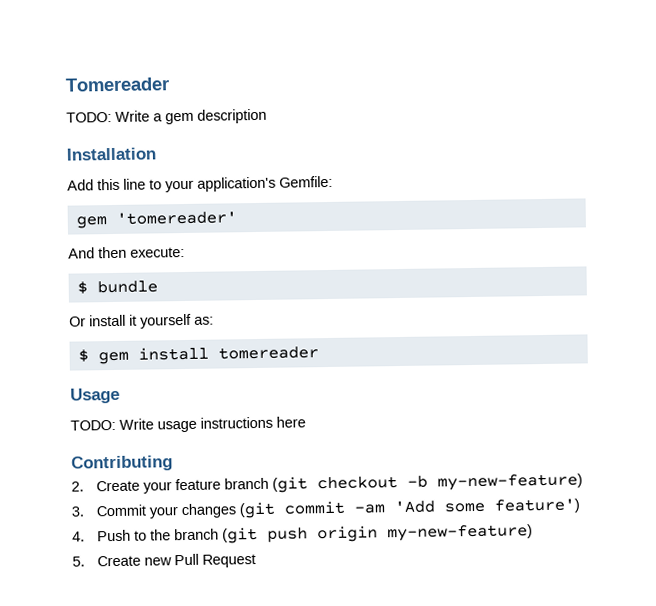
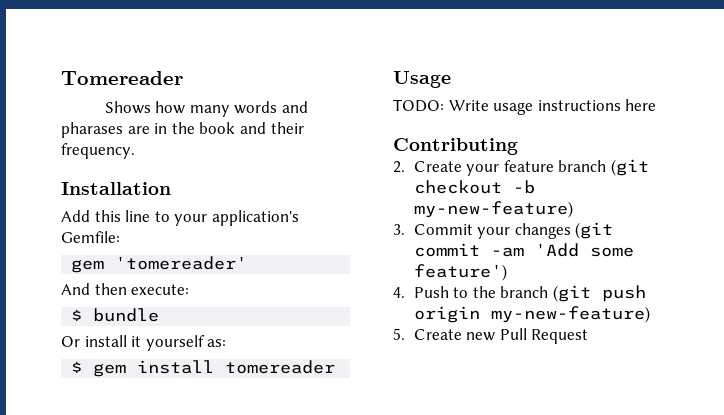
- TODO: Write a gem description
+ Shows how many words and pharases are in the book and their frequency.

